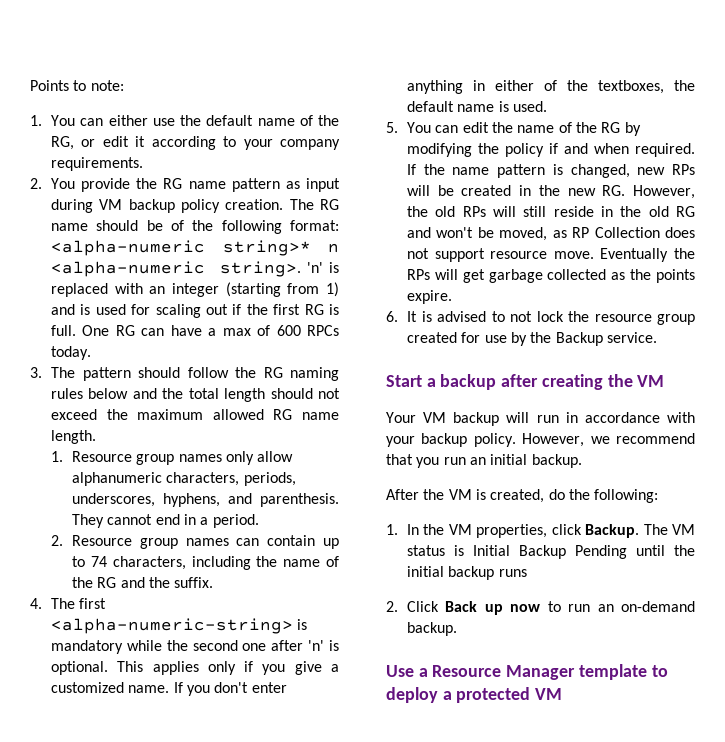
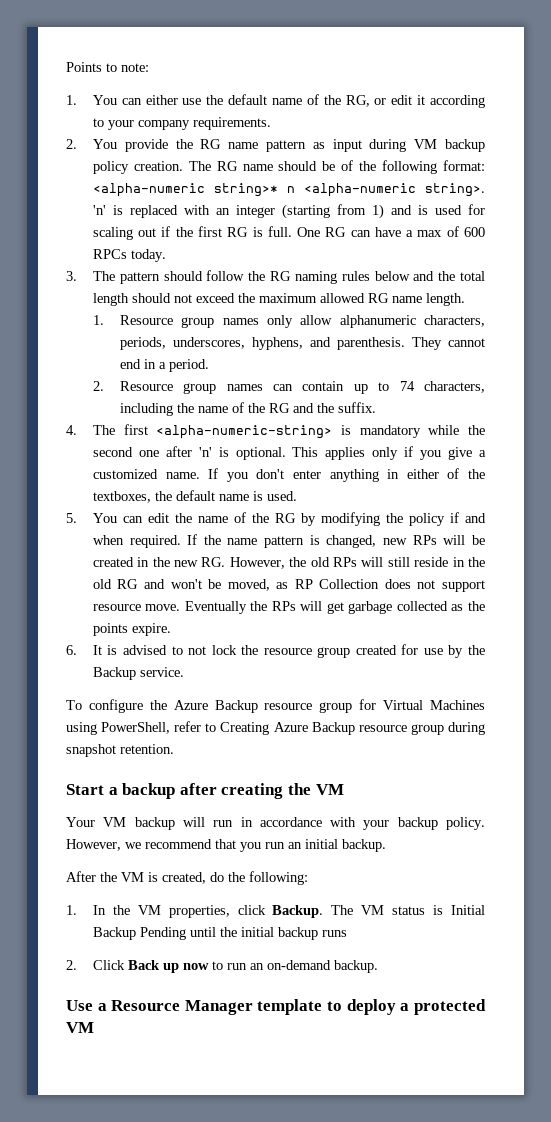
+ To configure the Azure Backup resource group for Virtual Machines using PowerShell, refer to Creating Azure Backup resource group during snapshot retention.

